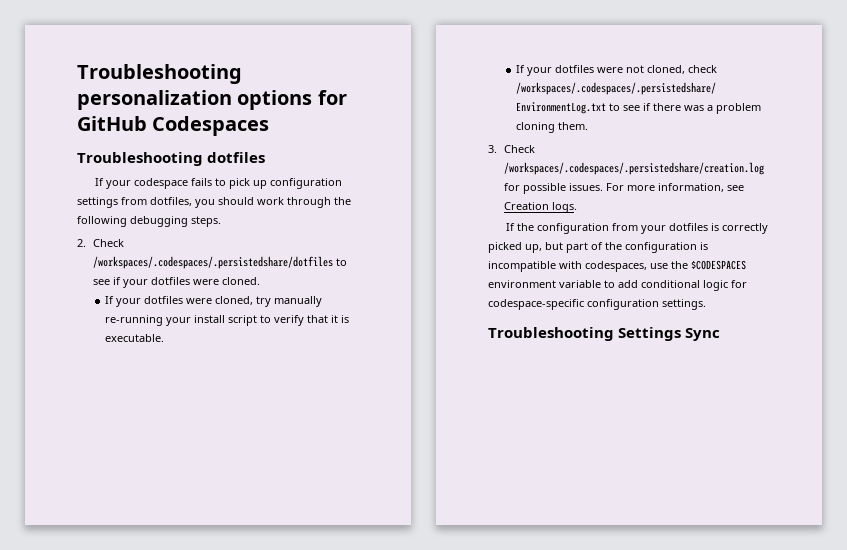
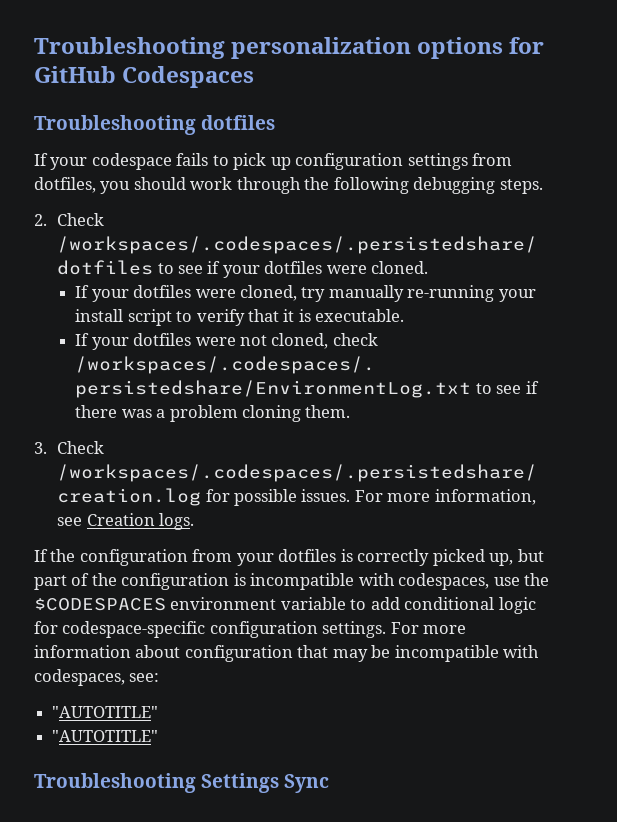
+ For more information about configuration that may be incompatible with codespaces, see:
+ "AUTOTITLE"
+ "AUTOTITLE"

